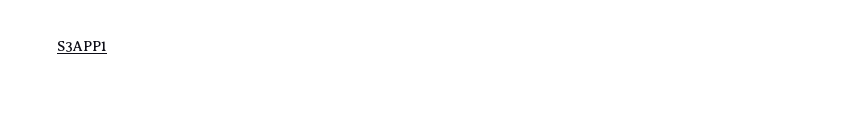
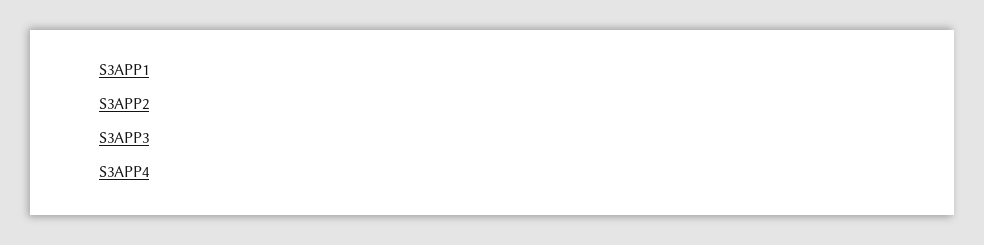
+ S3APP2
+ S3APP3
+ S3APP4

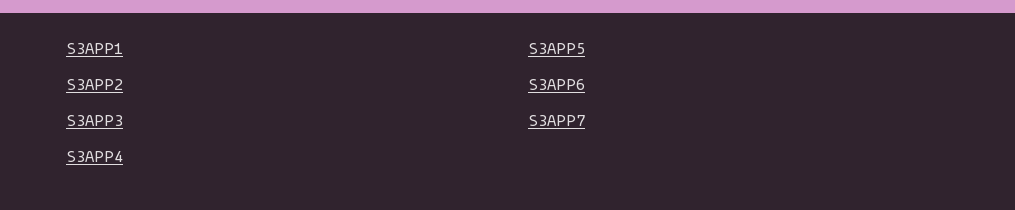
+ S3APP5
+ S3APP6
+ S3APP7

